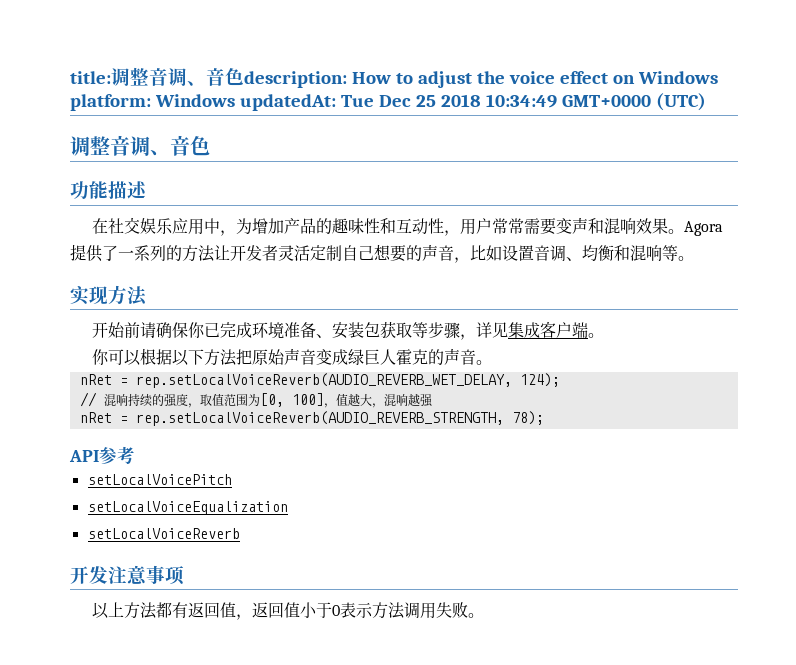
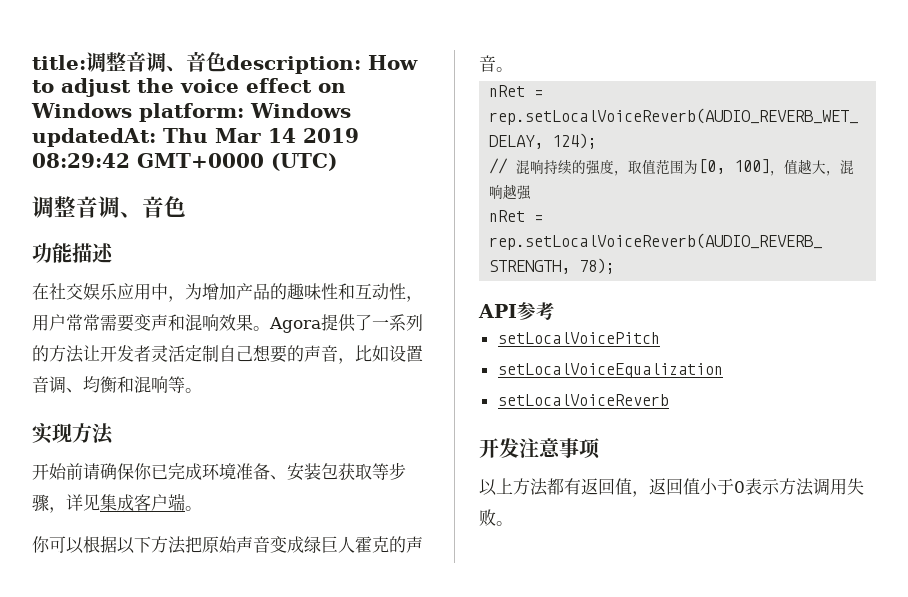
- title:调整音调、音色description: How to adjust the voice effect on Windows platform: Windows updatedAt: Tue Dec 25 2018 10:34:49 GMT+0000 (UTC)
+ title:调整音调、音色description: How to adjust the voice effect on Windows platform: Windows updatedAt: Thu Mar 14 2019 08:29:42 GMT+0000 (UTC)

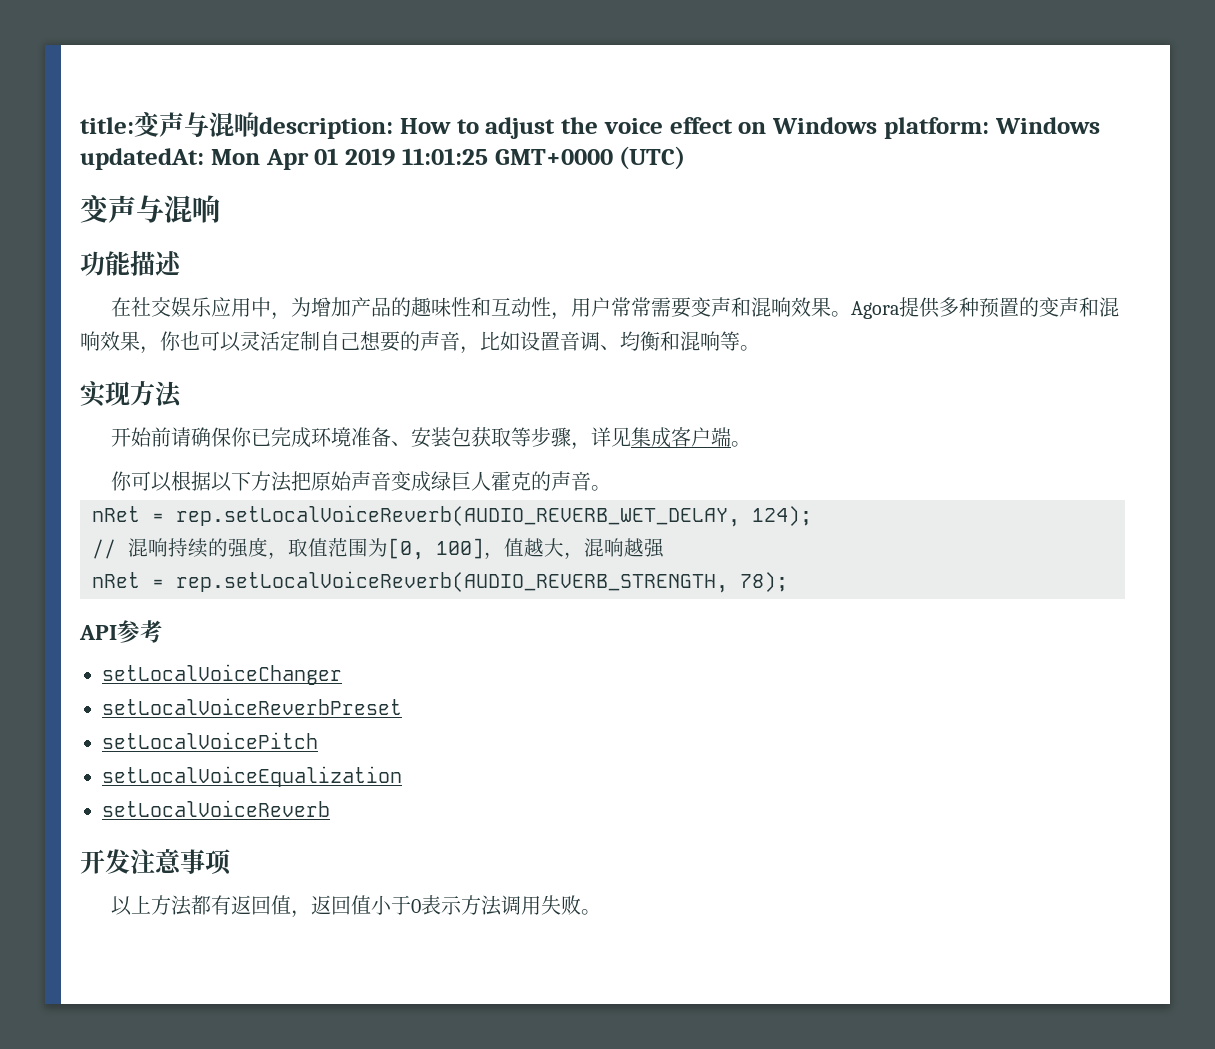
- title:调整音调、音色description: How to adjust the voice effect on Windows platform: Windows updatedAt: Thu Mar 14 2019 08:29:42 GMT+0000 (UTC)
- 调整音调、音色
+ title:变声与混响description: How to adjust the voice effect on Windows platform: Windows updatedAt: Mon Apr 01 2019 11:01:25 GMT+0000 (UTC)
+ 变声与混响
- Agora提供了一系列的方法让开发者灵活定制自己想要的声音，比如设置音调、均衡和混响等。
+ Agora提供多种预置的变声和混响效果，你也可以灵活定制自己想要的声音，比如设置音调、均衡和混响等。
+ setLocalVoiceChanger
+ setLocalVoiceReverbPreset

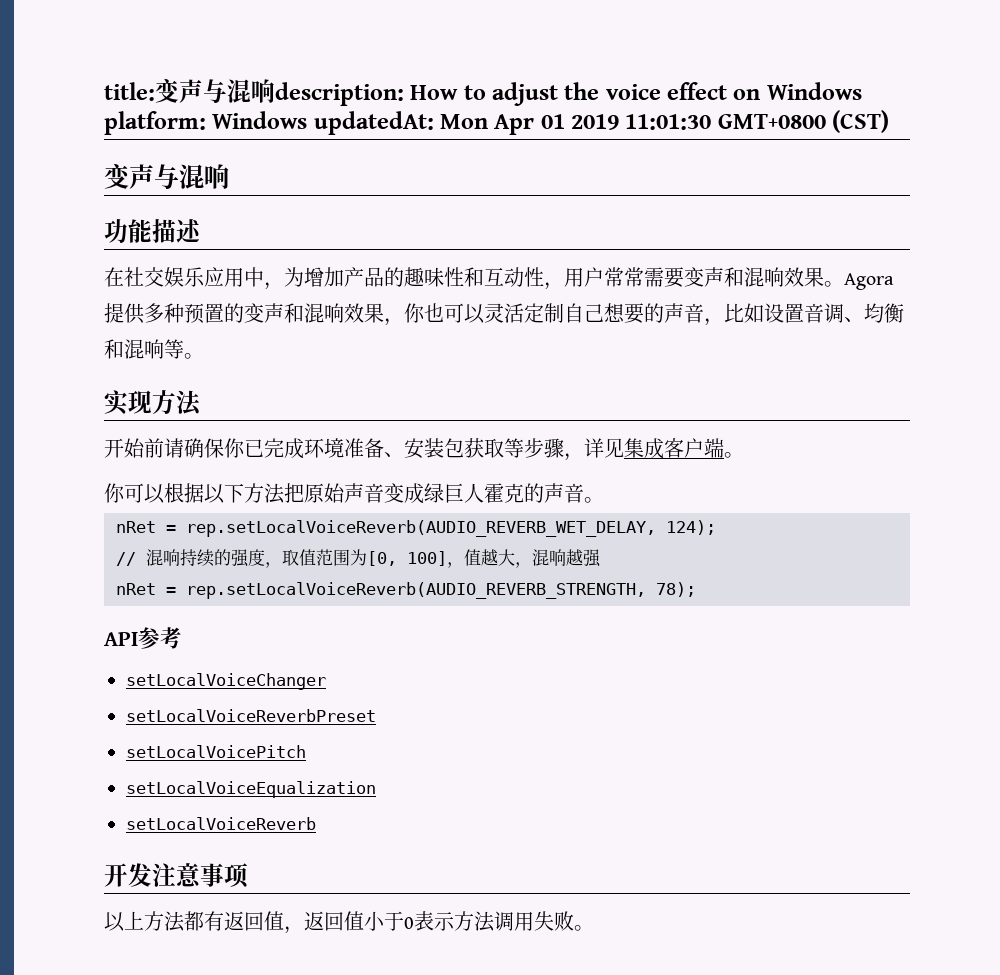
- title:变声与混响description: How to adjust the voice effect on Windows platform: Windows updatedAt: Mon Apr 01 2019 11:01:25 GMT+0000 (UTC)
+ title:变声与混响description: How to adjust the voice effect on Windows platform: Windows updatedAt: Mon Apr 01 2019 11:01:30 GMT+0800 (CST)

